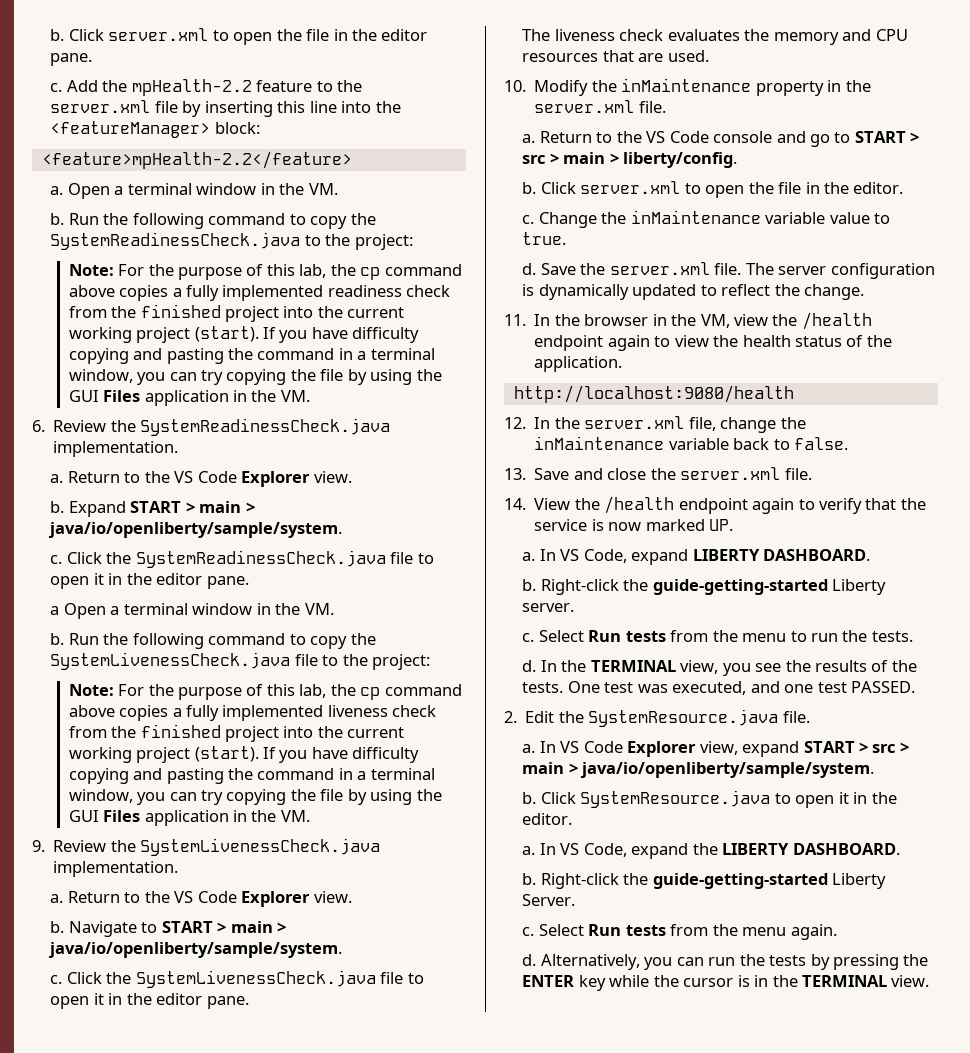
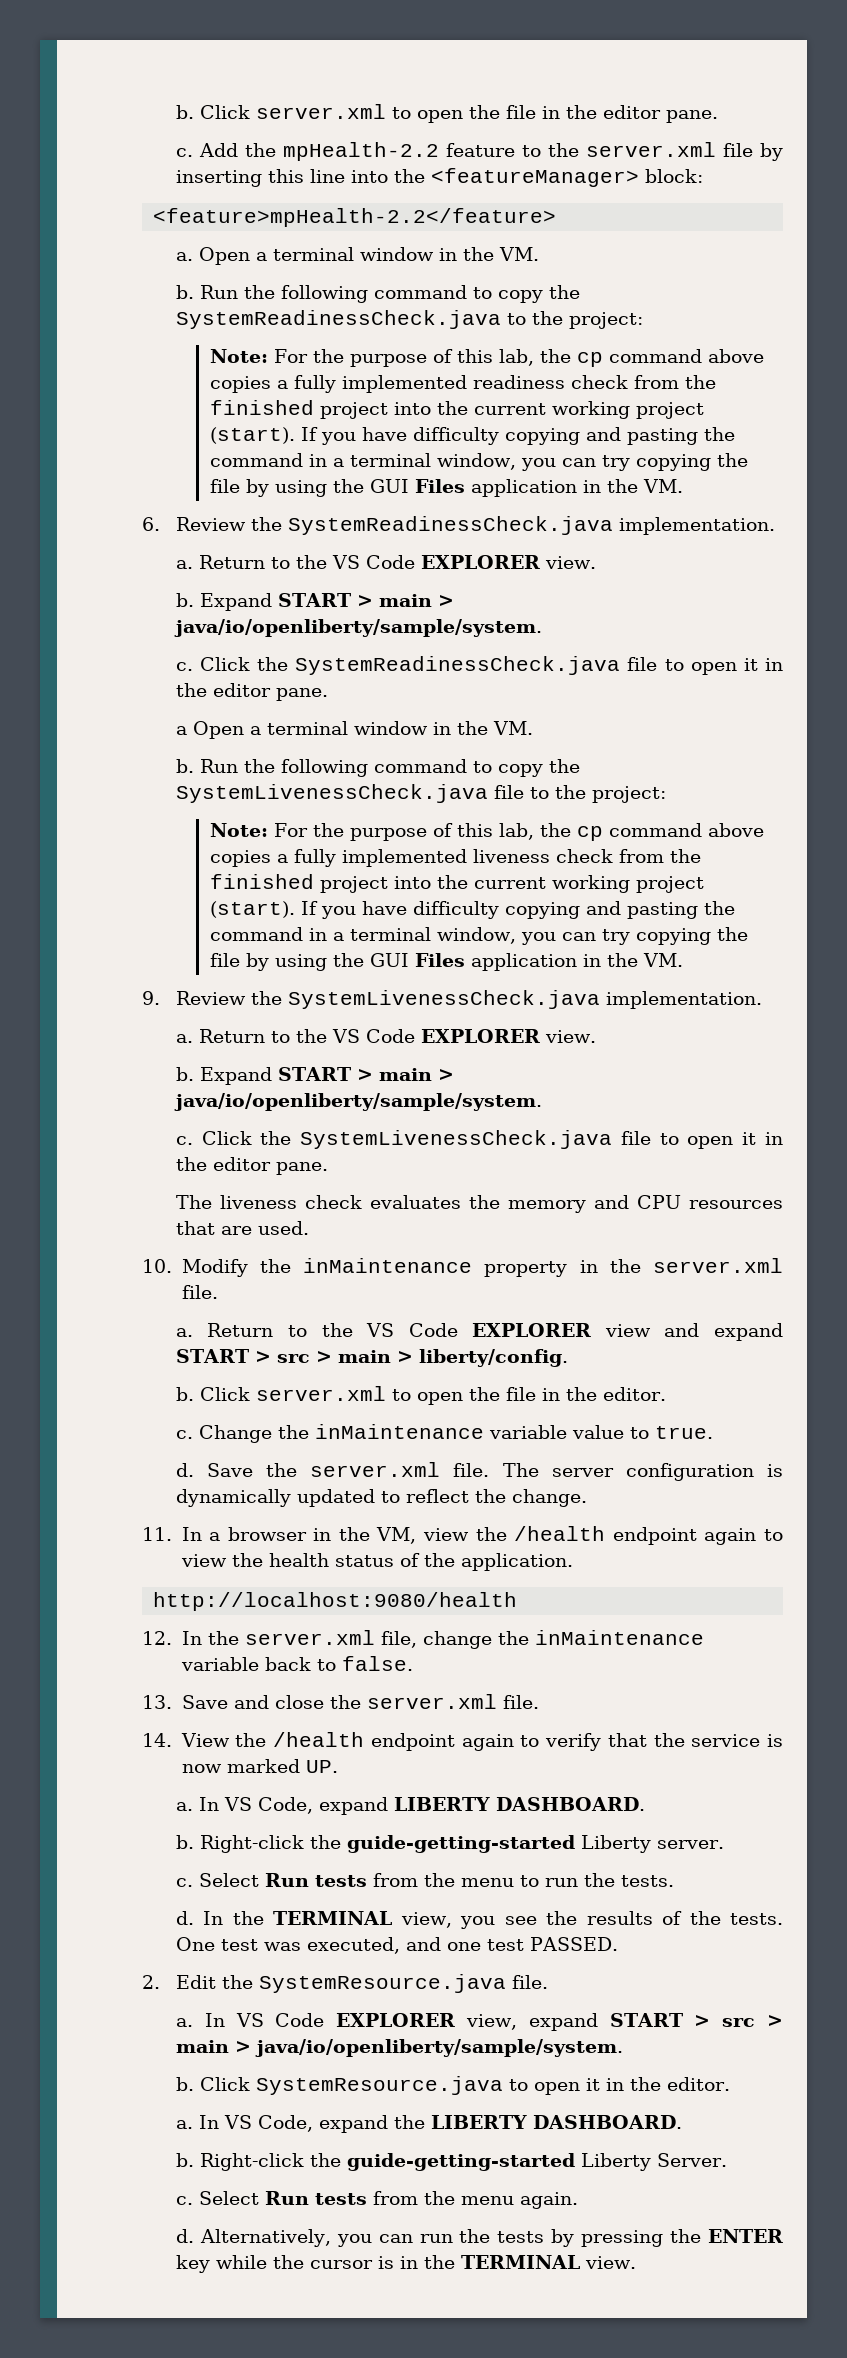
  6. Review the SystemReadinessCheck.java implementation.
- a. Return to the VS Code Explorer view.
+ a. Return to the VS Code EXPLORER view.
  9. Review the SystemLivenessCheck.java implementation.
- a. Return to the VS Code Explorer view.
- b. Navigate to START > main > java/io/openliberty/sample/system.
+ a. Return to the VS Code EXPLORER view.
+ b. Expand START > main > java/io/openliberty/sample/system.
- Return to the VS Code console and go to START > src > main > liberty/config.
+ Return to the VS Code EXPLORER view and expand START > src > main > liberty/config.
- 11. In the browser in the VM, view the /health endpoint again to view the health status of the application.
+ 11. In a browser in the VM, view the /health endpoint again to view the health status of the application.
- In VS Code Explorer view, expand START > src > main > java/io/openliberty/sample/system.
+ In VS Code EXPLORER view, expand START > src > main > java/io/openliberty/sample/system.

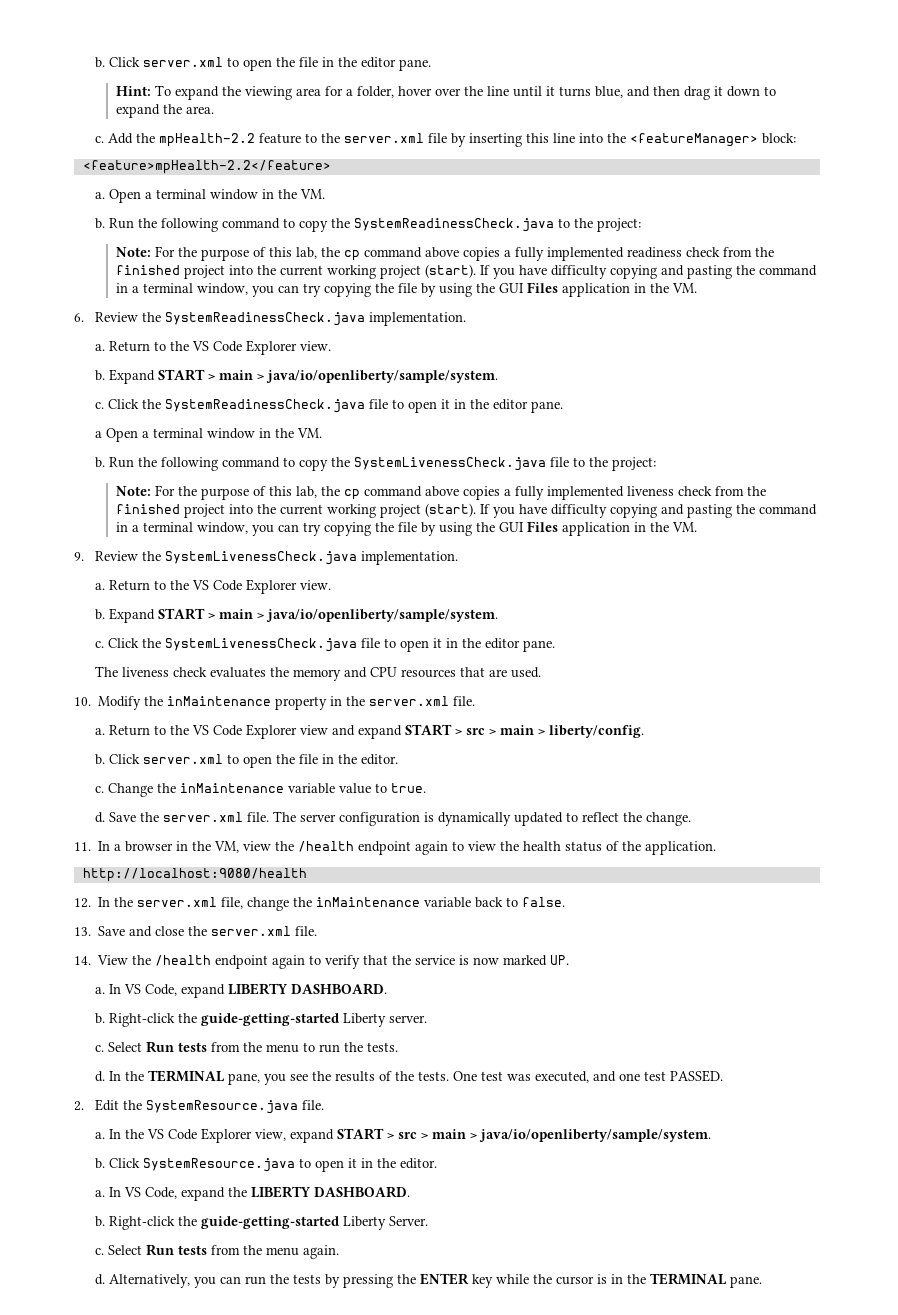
+ Hint: To expand the viewing area for a folder, hover over the line until it turns blue, and then drag it down to expand the area.
  6. Review the SystemReadinessCheck.java implementation.
- a. Return to the VS Code EXPLORER view.
+ a. Return to the VS Code Explorer view.
  9. Review the SystemLivenessCheck.java implementation.
- a. Return to the VS Code EXPLORER view.
+ a. Return to the VS Code Explorer view.
- Return to the VS Code EXPLORER view and expand START > src > main > liberty/config.
+ Return to the VS Code Explorer view and expand START > src > main > liberty/config.
- In the TERMINAL view, you see the results of the tests.
+ In the TERMINAL pane, you see the results of the tests.
- In VS Code EXPLORER view, expand START > src > main > java/io/openliberty/sample/system.
+ In the VS Code Explorer view, expand START > src > main > java/io/openliberty/sample/system.
- Alternatively, you can run the tests by pressing the ENTER key while the cursor is in the TERMINAL view.
+ Alternatively, you can run the tests by pressing the ENTER key while the cursor is in the TERMINAL pane.

